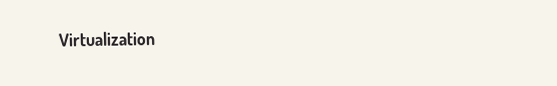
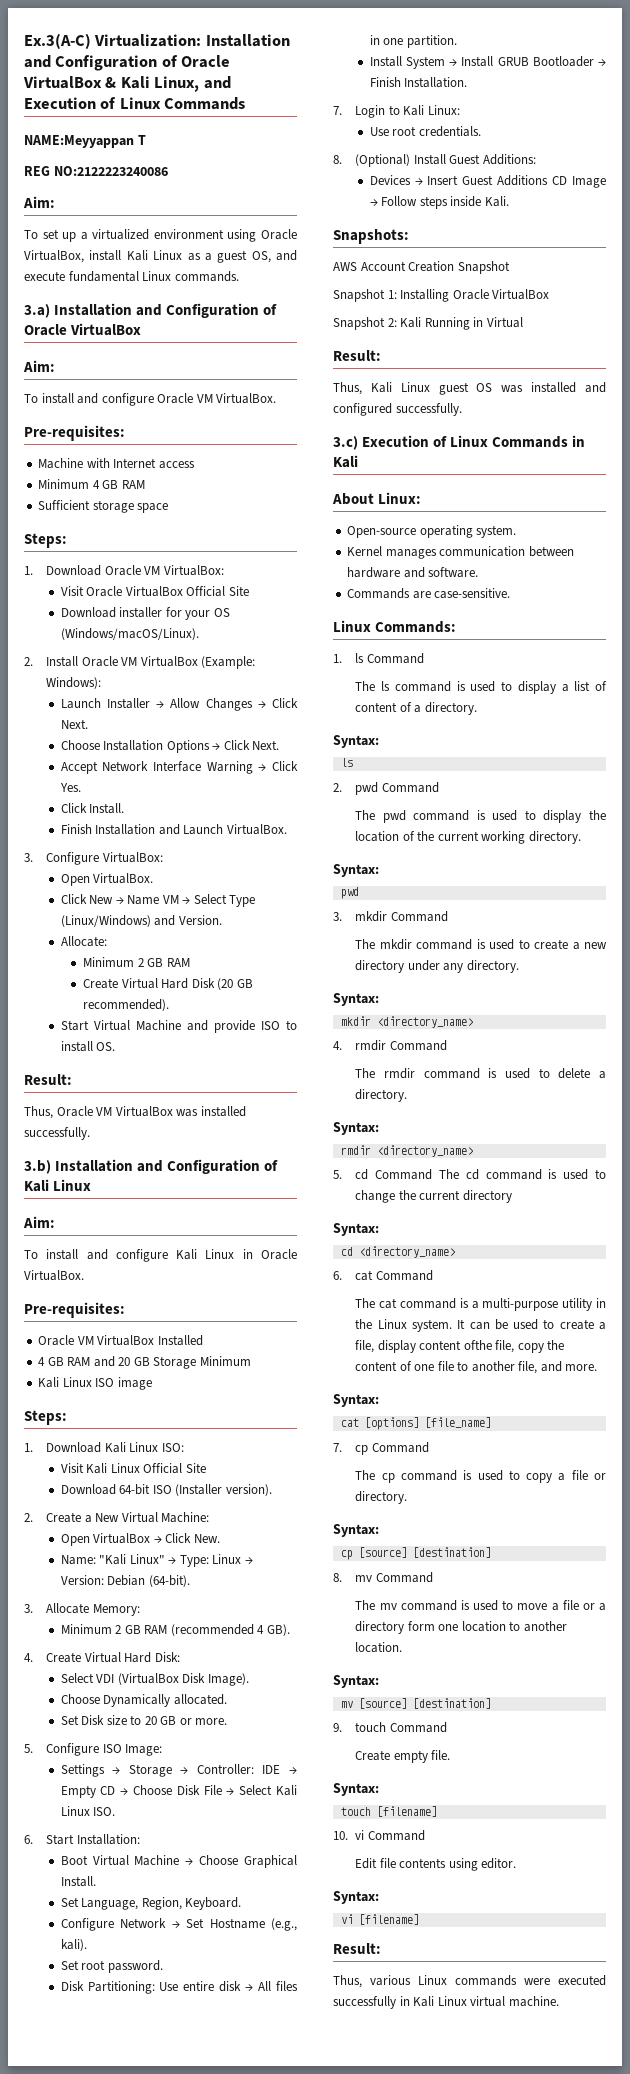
- Virtualization
+ Ex.3(A-C) Virtualization: Installation and Configuration of Oracle VirtualBox & Kali Linux, and Execution of Linux Commands
+ NAME:Meyyappan T
+ REG NO:2122223240086
+ Aim:
+ To set up a virtualized environment using Oracle VirtualBox, install Kali Linux as a guest OS, and execute fundamental Linux commands.
+ 3.a) Installation and Configuration of Oracle VirtualBox
+ Aim:
+ To install and configure Oracle VM VirtualBox.
+ Pre-requisites:
+ Machine with Internet access
+ Minimum 4 GB RAM
+ Sufficient storage space
+ Steps:
+ 1. Download Oracle VM VirtualBox:
+ Visit Oracle VirtualBox Official Site
+ Download installer for your OS (Windows/macOS/Linux).
+ 2. Install Oracle VM VirtualBox (Example: Windows):
+ Launch Installer → Allow Changes → Click Next.
+ Choose Installation Options → Click Next.
+ Accept Network Interface Warning → Click Yes.
+ Click Install.
+ Finish Installation and Launch VirtualBox.
+ 3. Configure VirtualBox:
+ Open VirtualBox.
+ Click New → Name VM → Select Type (Linux/Windows) and Version.
+ Allocate:
+ Minimum 2 GB RAM
+ Create Virtual Hard Disk (20 GB recommended).
+ Start Virtual Machine and provide ISO to install OS.
+ Result:
+ Thus, Oracle VM VirtualBox was installed successfully.
+ 3.b) Installation and Configuration of Kali Linux
+ Aim:
+ To install and configure Kali Linux in Oracle VirtualBox.
+ Pre-requisites:
+ Oracle VM VirtualBox Installed
+ 4 GB RAM and 20 GB Storage Minimum
+ Kali Linux ISO image
+ Steps:
+ 1. Download Kali Linux ISO:
+ Visit Kali Linux Official Site
+ Download 64-bit ISO (Installer version).
+ 2. Create a New Virtual Machine:
+ Open VirtualBox → Click New.
+ Name: "Kali Linux" → Type: Linux → Version: Debian (64-bit).
+ 3. Allocate Memory:
+ Minimum 2 GB RAM (recommended 4 GB).
+ 4. Create Virtual Hard Disk:
+ Select VDI (VirtualBox Disk Image).
+ Choose Dynamically allocated.
+ Set Disk size to 20 GB or more.
+ 5. Configure ISO Image:
+ Settings → Storage → Controller: IDE → Empty CD → Choose Disk File → Select Kali Linux ISO.
+ 6. Start Installation:
+ Boot Virtual Machine → Choose Graphical Install.
+ Set Language, Region, Keyboard.
+ Configure Network → Set Hostname (e.g., kali).
+ Set root password.
+ Disk Partitioning: Use entire disk → All files in one partition.
+ Install System → Install GRUB Bootloader → Finish Installation.
+ 7. Login to Kali Linux:
+ Use root credentials.
+ 8. (Optional) Install Guest Additions:
+ Devices → Insert Guest Additions CD Image → Follow steps inside Kali.
+ Snapshots:
+ AWS Account Creation Snapshot
+ Snapshot 1: Installing Oracle VirtualBox
+ Snapshot 2: Kali Running in Virtual
+ Result:
+ Thus, Kali Linux guest OS was installed and configured successfully.
+ 3.c) Execution of Linux Commands in Kali
+ About Linux:
+ Open-source operating system.
+ Kernel manages communication between hardware and software.
+ Commands are case-sensitive.
+ Linux Commands:
+ 1. ls Command
+ The ls command is used to display a list of content of a directory.
+ Syntax:
+ ls
+ 2. pwd Command
+ The pwd command is used to display the location of the current working directory.
+ Syntax:
+ pwd
+ 3. mkdir Command
+ The mkdir command is used to create a new directory under any directory.
+ Syntax:
+ mkdir <directory_name>
+ 4. rmdir Command
+ The rmdir command is used to delete a directory.
+ Syntax:
+ rmdir <directory_name>
+ 5. cd Command The cd command is used to change the current directory
+ Syntax:
+ cd <directory_name>
+ 6. cat Command
+ The cat command is a multi-purpose utility in the Linux system. It can be used to create a file, display content ofthe file, copy the content of one file to another file, and more.
+ Syntax:
+ cat [options] [file_name]
+ 7. cp Command
+ The cp command is used to copy a file or directory.
+ Syntax:
+ cp [source] [destination]
+ 8. mv Command
+ The mv command is used to move a file or a directory form one location to another location.
+ Syntax:
+ mv [source] [destination]
+ 9. touch Command
+ Create empty file.
+ Syntax:
+ touch [filename]
+ 10. vi Command
+ Edit file contents using editor.
+ Syntax:
+ vi [filename]
+ Result:
+ Thus, various Linux commands were executed successfully in Kali Linux virtual machine.

